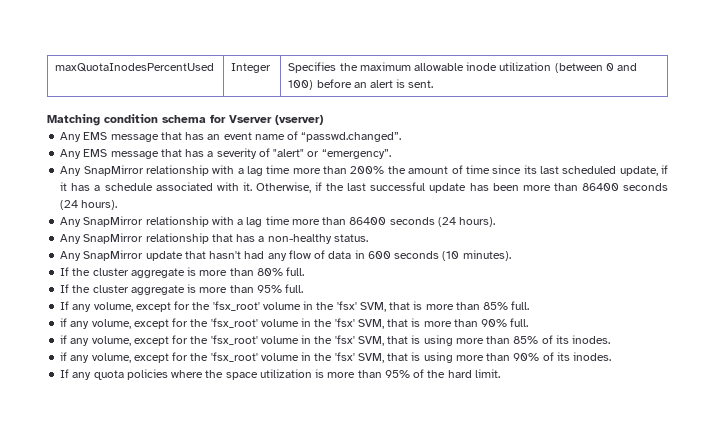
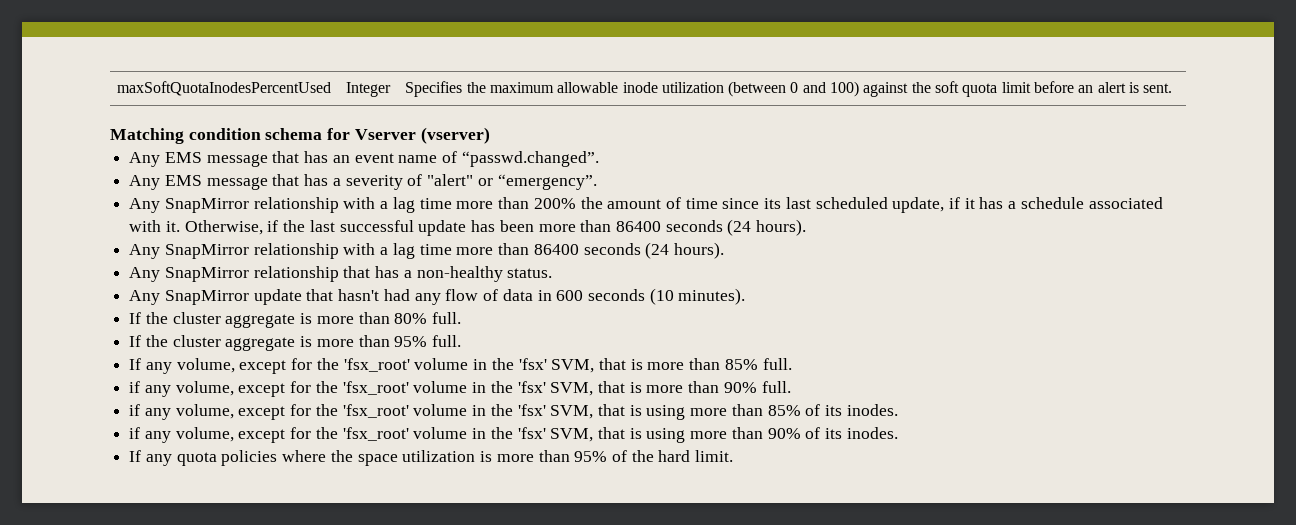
- maxQuotaInodesPercentUsed | Integer | Specifies the maximum allowable inode utilization (between 0 and 100) before an alert is sent.
+ maxSoftQuotaInodesPercentUsed | Integer | Specifies the maximum allowable inode utilization (between 0 and 100) against the soft quota limit before an alert is sent.

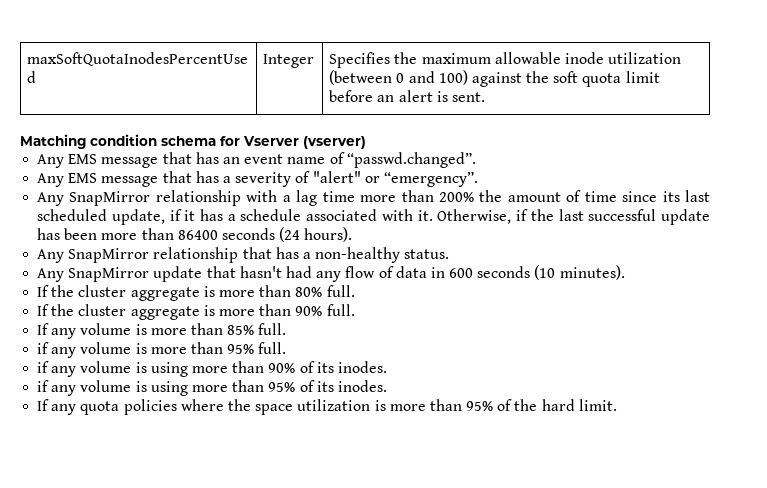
- Any SnapMirror relationship with a lag time more than 86400 seconds (24 hours).
- If the cluster aggregate is more than 95% full.
+ If the cluster aggregate is more than 90% full.
- If any volume, except for the 'fsx_root' volume in the 'fsx' SVM, that is more than 85% full.
+ If any volume is more than 85% full.
- if any volume, except for the 'fsx_root' volume in the 'fsx' SVM, that is more than 90% full.
- if any volume, except for the 'fsx_root' volume in the 'fsx' SVM, that is using more than 85% of its inodes.
+ if any volume is more than 95% full.
+ if any volume is using more than 90% of its inodes.
- if any volume, except for the 'fsx_root' volume in the 'fsx' SVM, that is using more than 90% of its inodes.
+ if any volume is using more than 95% of its inodes.

